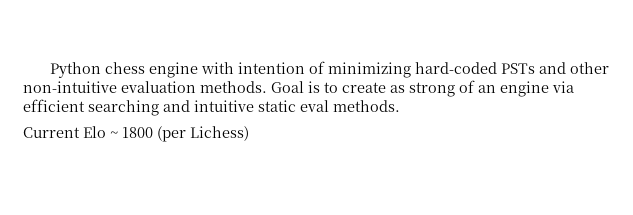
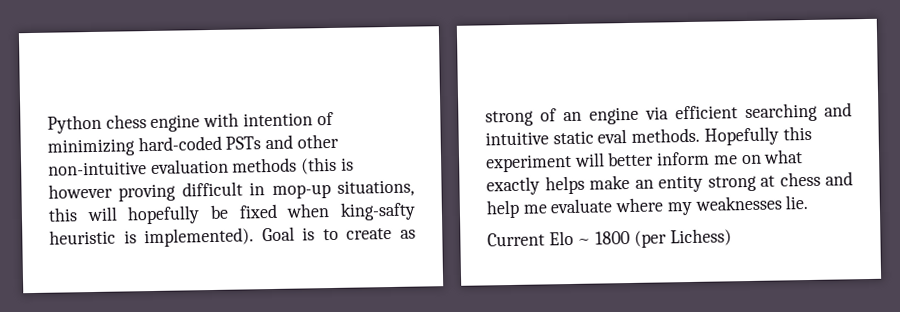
- Python chess engine with intention of minimizing hard-coded PSTs and other non-intuitive evaluation methods.
+ Python chess engine with intention of minimizing hard-coded PSTs and other non-intuitive evaluation methods (this is however proving difficult in mop-up situations, this will hopefully be fixed when king-safty heuristic is implemented).
+ Hopefully this experiment will better inform me on what exactly helps make an entity strong at chess and help me evaluate where my weaknesses lie.

